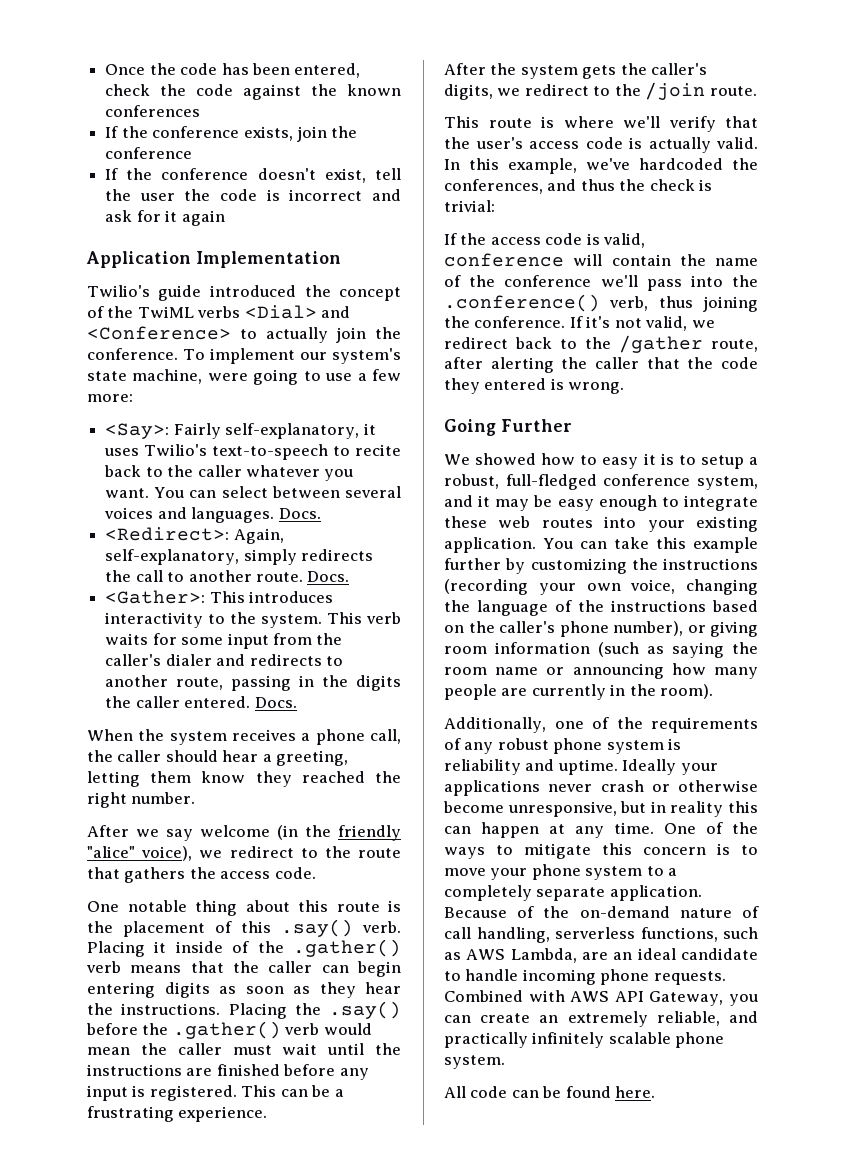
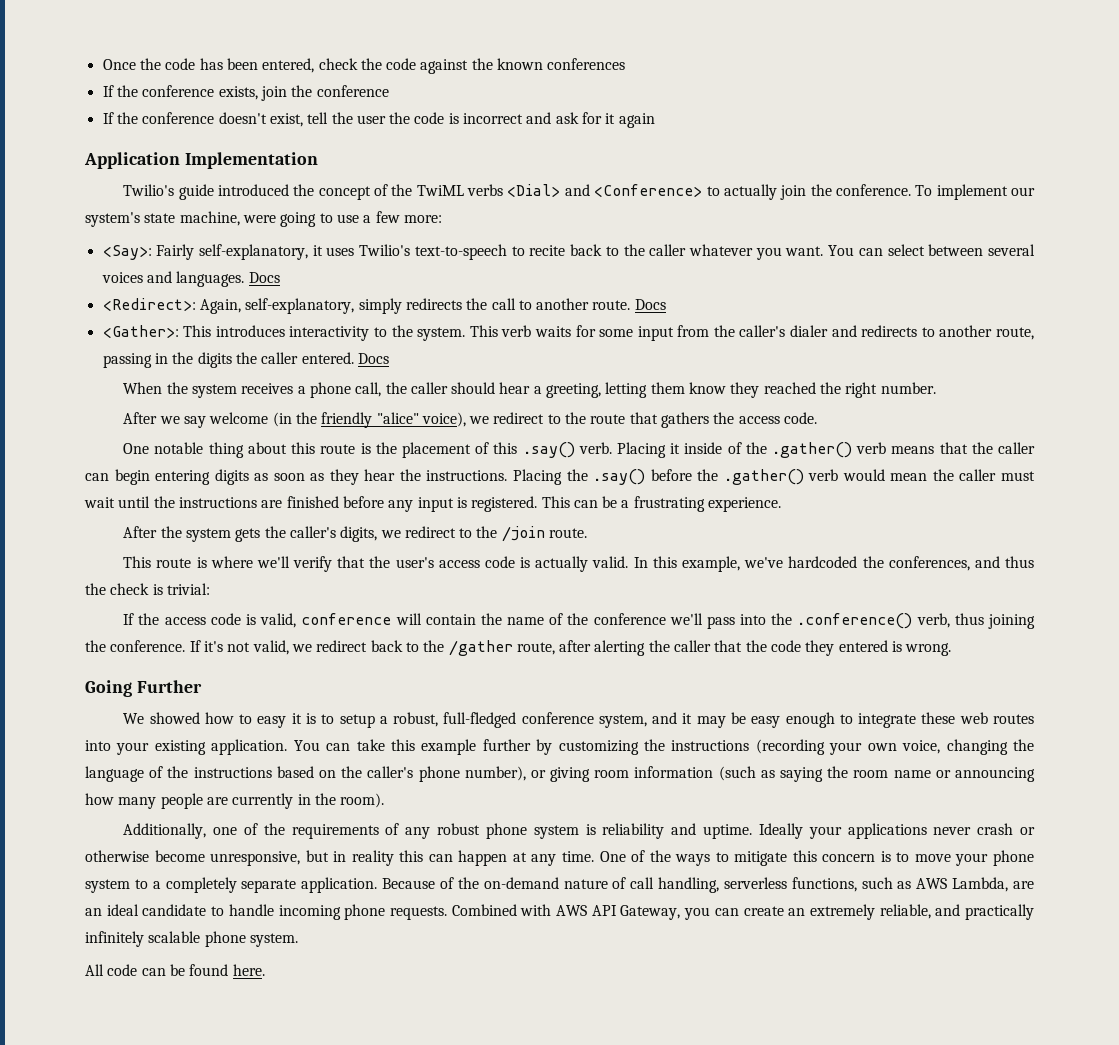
- You can select between several voices and languages. Docs.
+ You can select between several voices and languages. Docs
- <Redirect>: Again, self-explanatory, simply redirects the call to another route. Docs.
+ <Redirect>: Again, self-explanatory, simply redirects the call to another route. Docs
- This verb waits for some input from the caller's dialer and redirects to another route, passing in the digits the caller entered. Docs.
+ This verb waits for some input from the caller's dialer and redirects to another route, passing in the digits the caller entered. Docs

